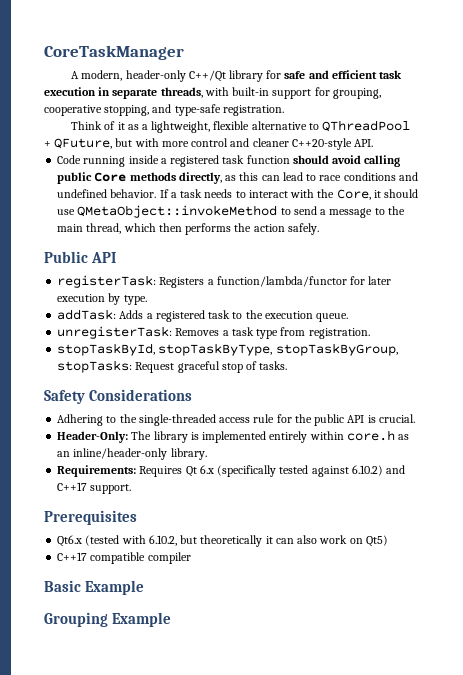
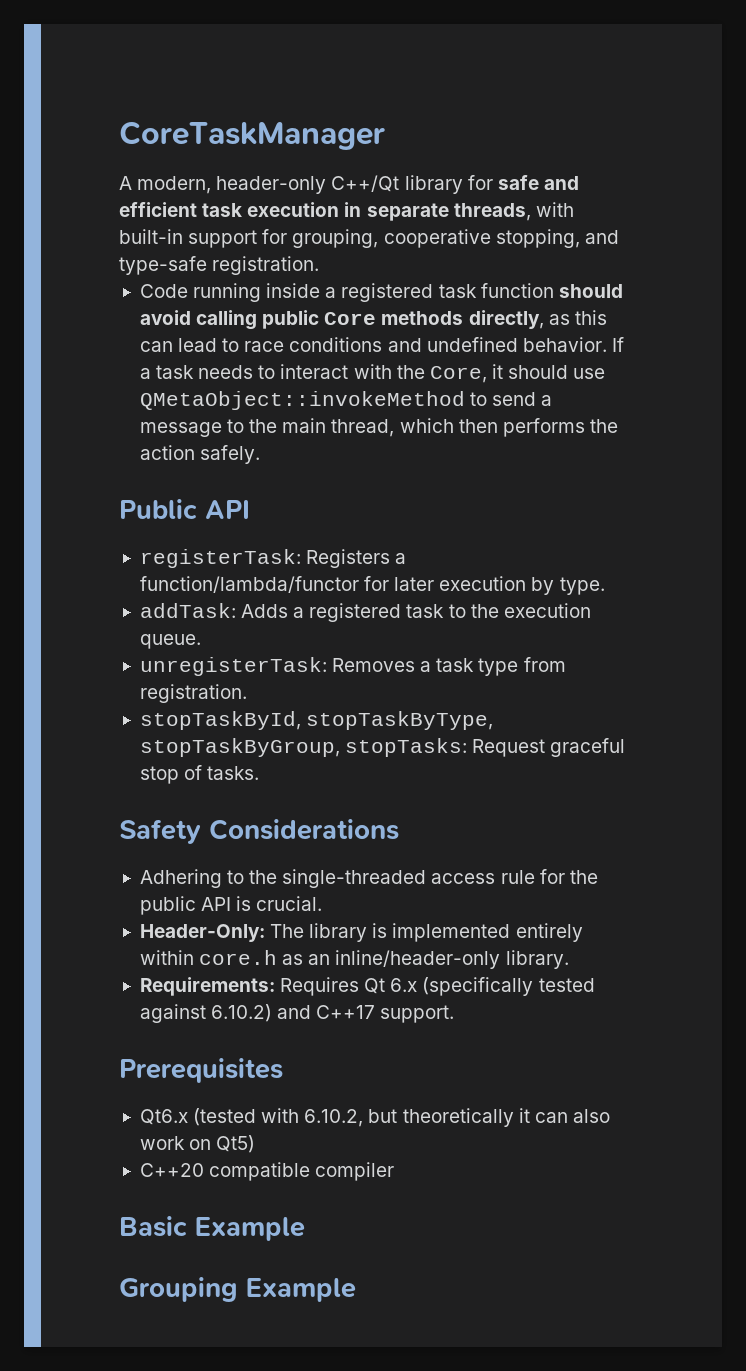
- Think of it as a lightweight, flexible alternative to QThreadPool + QFuture, but with more control and cleaner C++20-style API.
- C++17 compatible compiler
+ C++20 compatible compiler

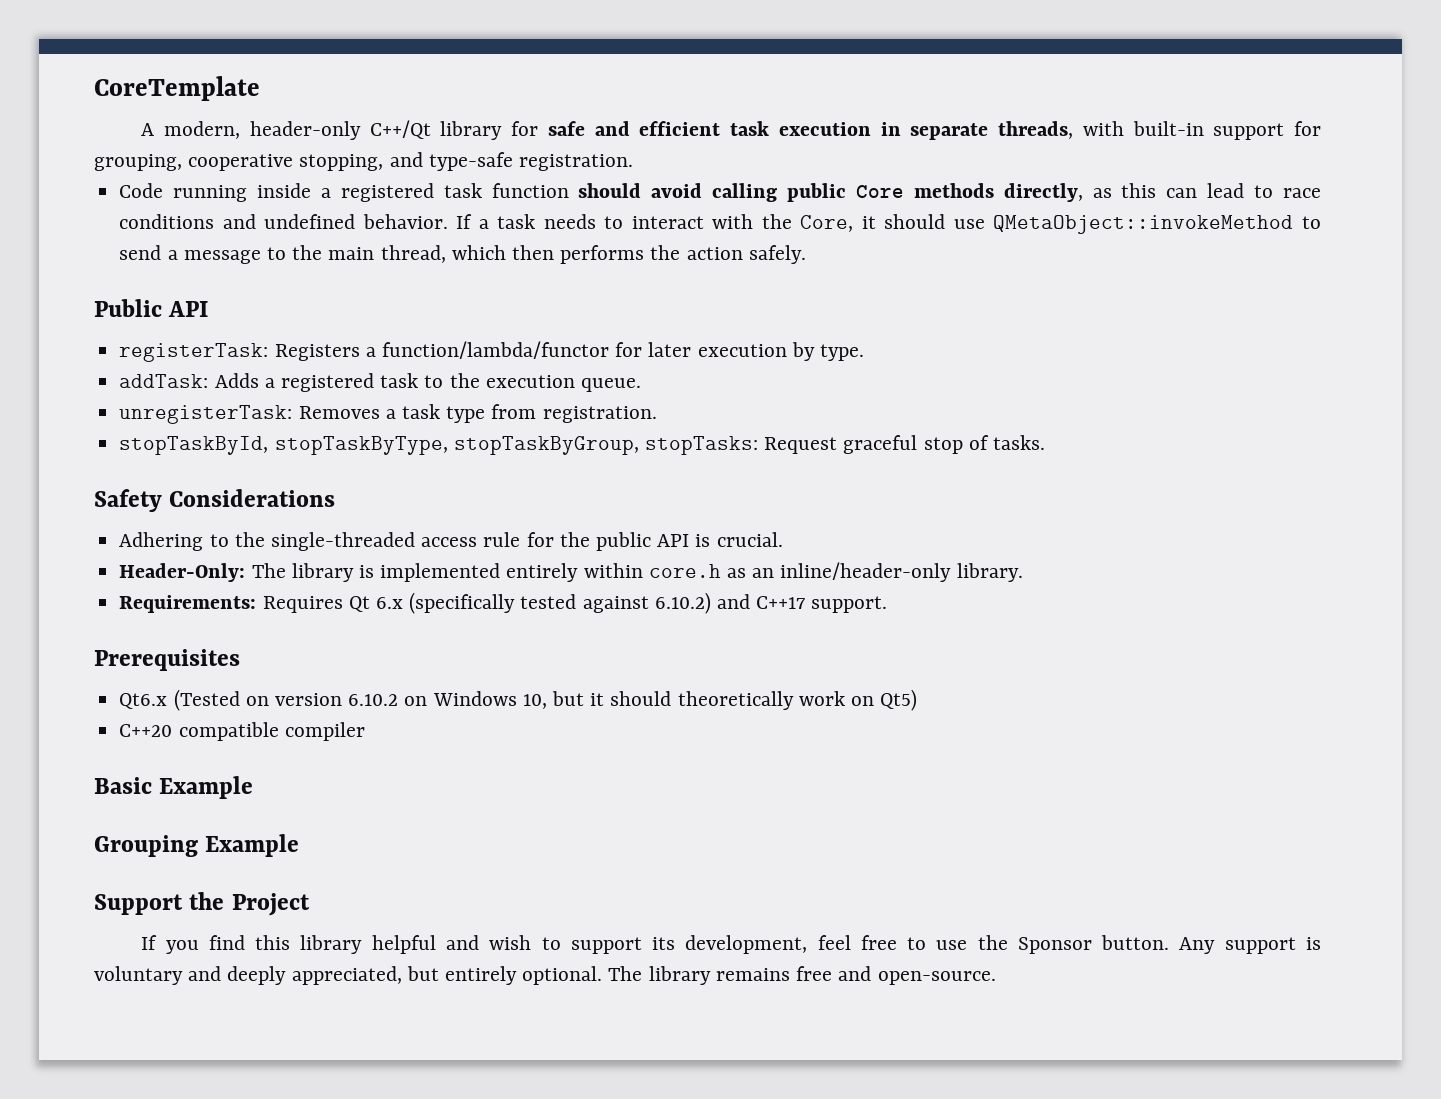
- CoreTaskManager
+ CoreTemplate
- Qt6.x (tested with 6.10.2, but theoretically it can also work on Qt5)
+ Qt6.x (Tested on version 6.10.2 on Windows 10, but it should theoretically work on Qt5)
+ Support the Project
+ If you find this library helpful and wish to support its development, feel free to use the Sponsor button. Any support is voluntary and deeply appreciated, but entirely optional. The library remains free and open-source.

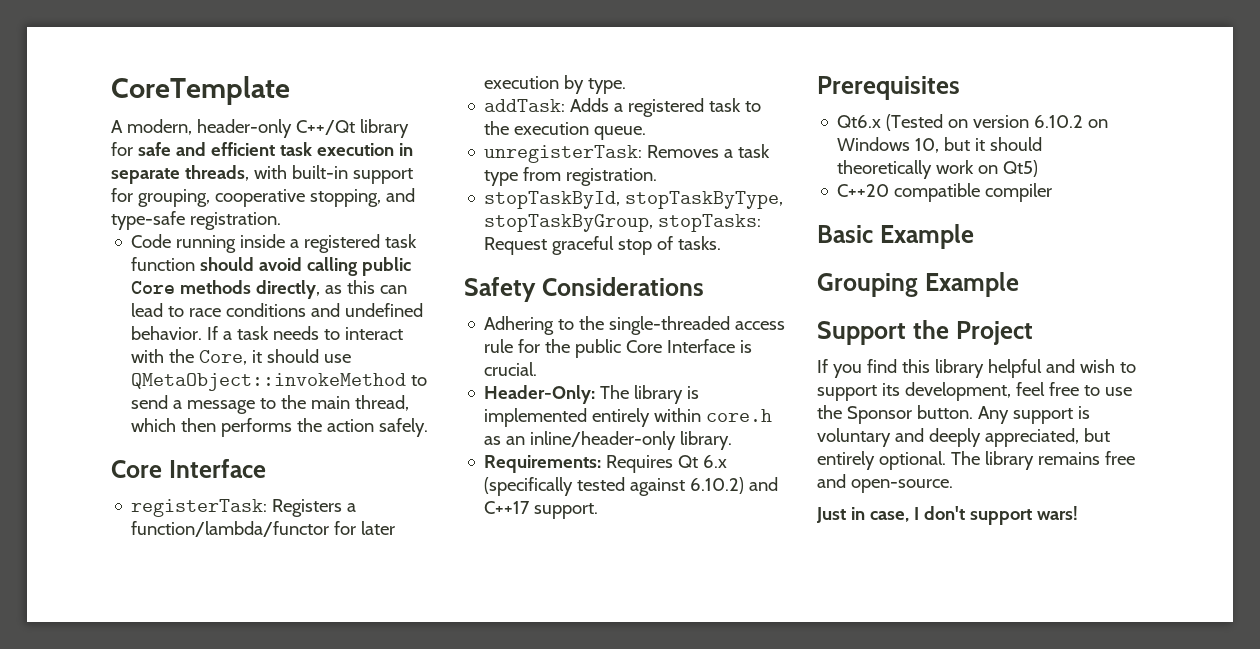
  If a task needs to interact with the Core, it should use QMetaObject::invokeMethod to send a message to the main thread, which then performs the action safely.
- Public API
+ Core Interface
- Adhering to the single-threaded access rule for the public API is crucial.
+ Adhering to the single-threaded access rule for the public Core Interface is crucial.
+ Just in case, I don't support wars!

